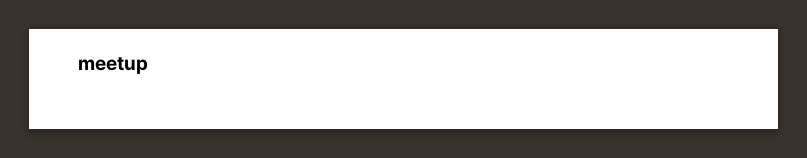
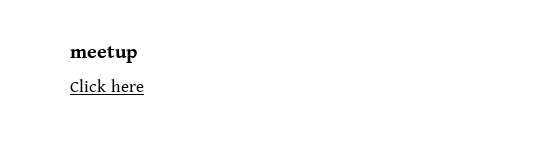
+ Click here

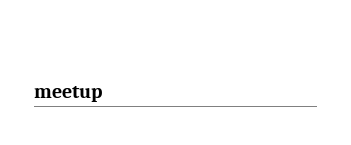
- Click here

